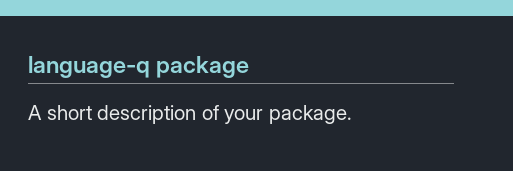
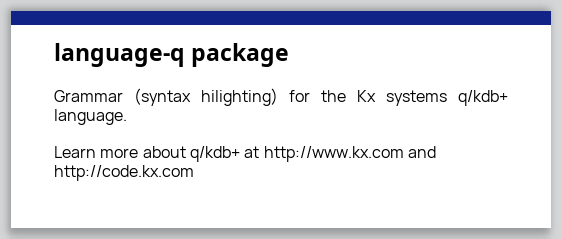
- A short description of your package.
+ Grammar (syntax hilighting) for the Kx systems q/kdb+ language.
+ Learn more about q/kdb+ at http://www.kx.com and http://code.kx.com

